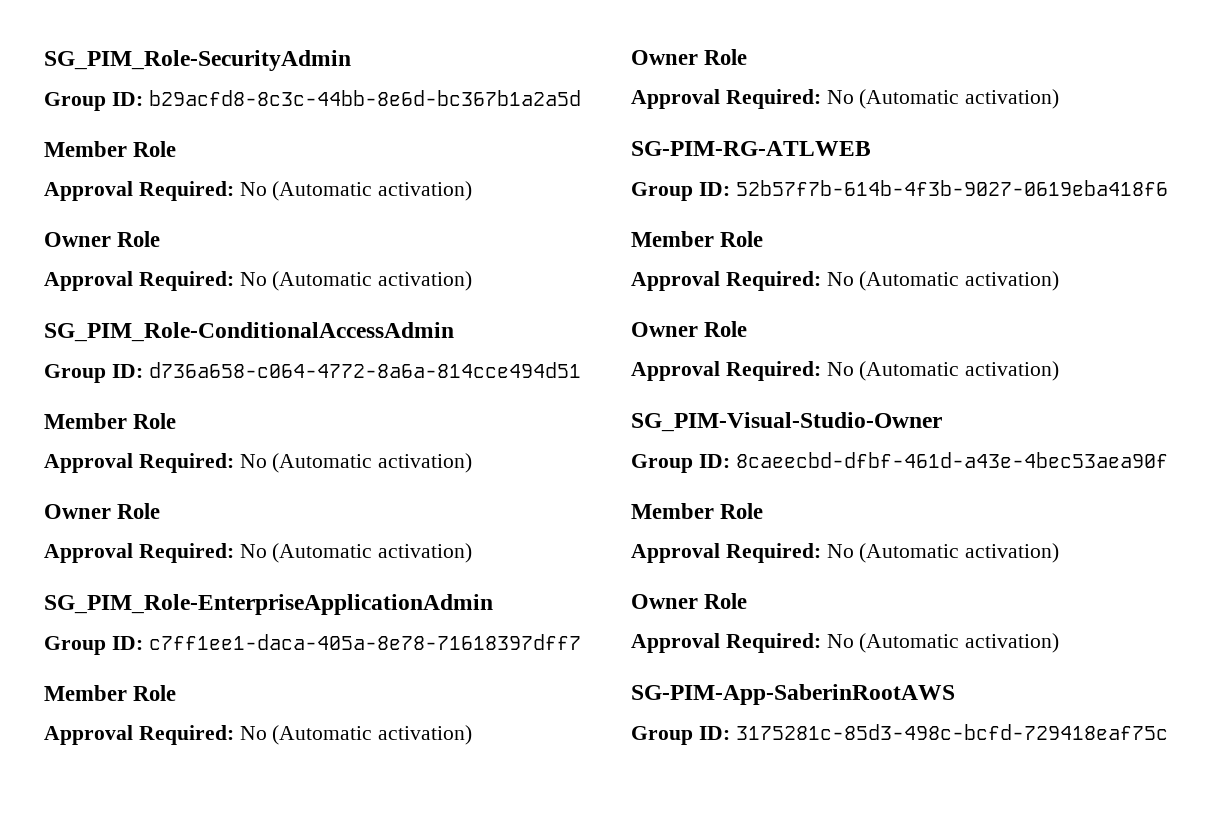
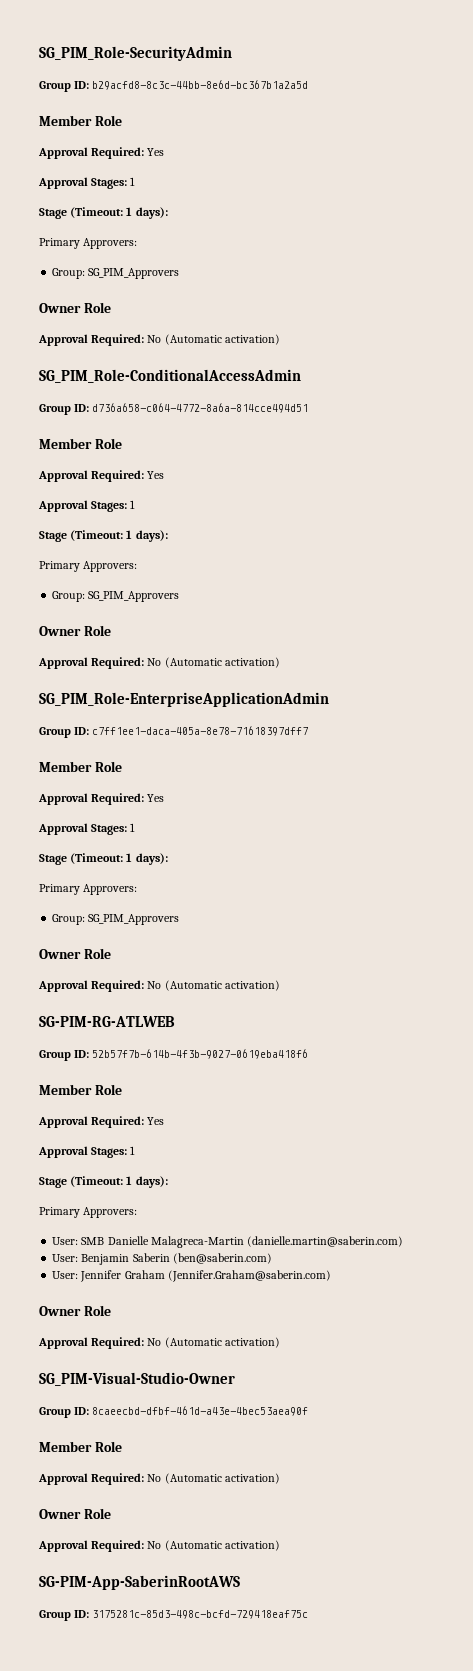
  Group ID: b29acfd8-8c3c-44bb-8e6d-bc367b1a2a5d
  Member Role
- Approval Required: No (Automatic activation)
+ Approval Required: Yes
+ Approval Stages: 1
+ Stage (Timeout: 1 days):
+ Primary Approvers:
+ Group: SG_PIM_Approvers
  Group ID: d736a658-c064-4772-8a6a-814cce494d51
  Member Role
- Approval Required: No (Automatic activation)
+ Approval Required: Yes
+ Approval Stages: 1
+ Stage (Timeout: 1 days):
+ Primary Approvers:
+ Group: SG_PIM_Approvers
  Group ID: c7ff1ee1-daca-405a-8e78-71618397dff7
  Member Role
- Approval Required: No (Automatic activation)
+ Approval Required: Yes
+ Approval Stages: 1
+ Stage (Timeout: 1 days):
+ Primary Approvers:
+ Group: SG_PIM_Approvers
  Group ID: 52b57f7b-614b-4f3b-9027-0619eba418f6
  Member Role
- Approval Required: No (Automatic activation)
+ Approval Required: Yes
+ Approval Stages: 1
+ Stage (Timeout: 1 days):
+ Primary Approvers:
+ User: SMB Danielle Malagreca-Martin (danielle.martin@saberin.com)
+ User: Benjamin Saberin (ben@saberin.com)
+ User: Jennifer Graham (Jennifer.Graham@saberin.com)

